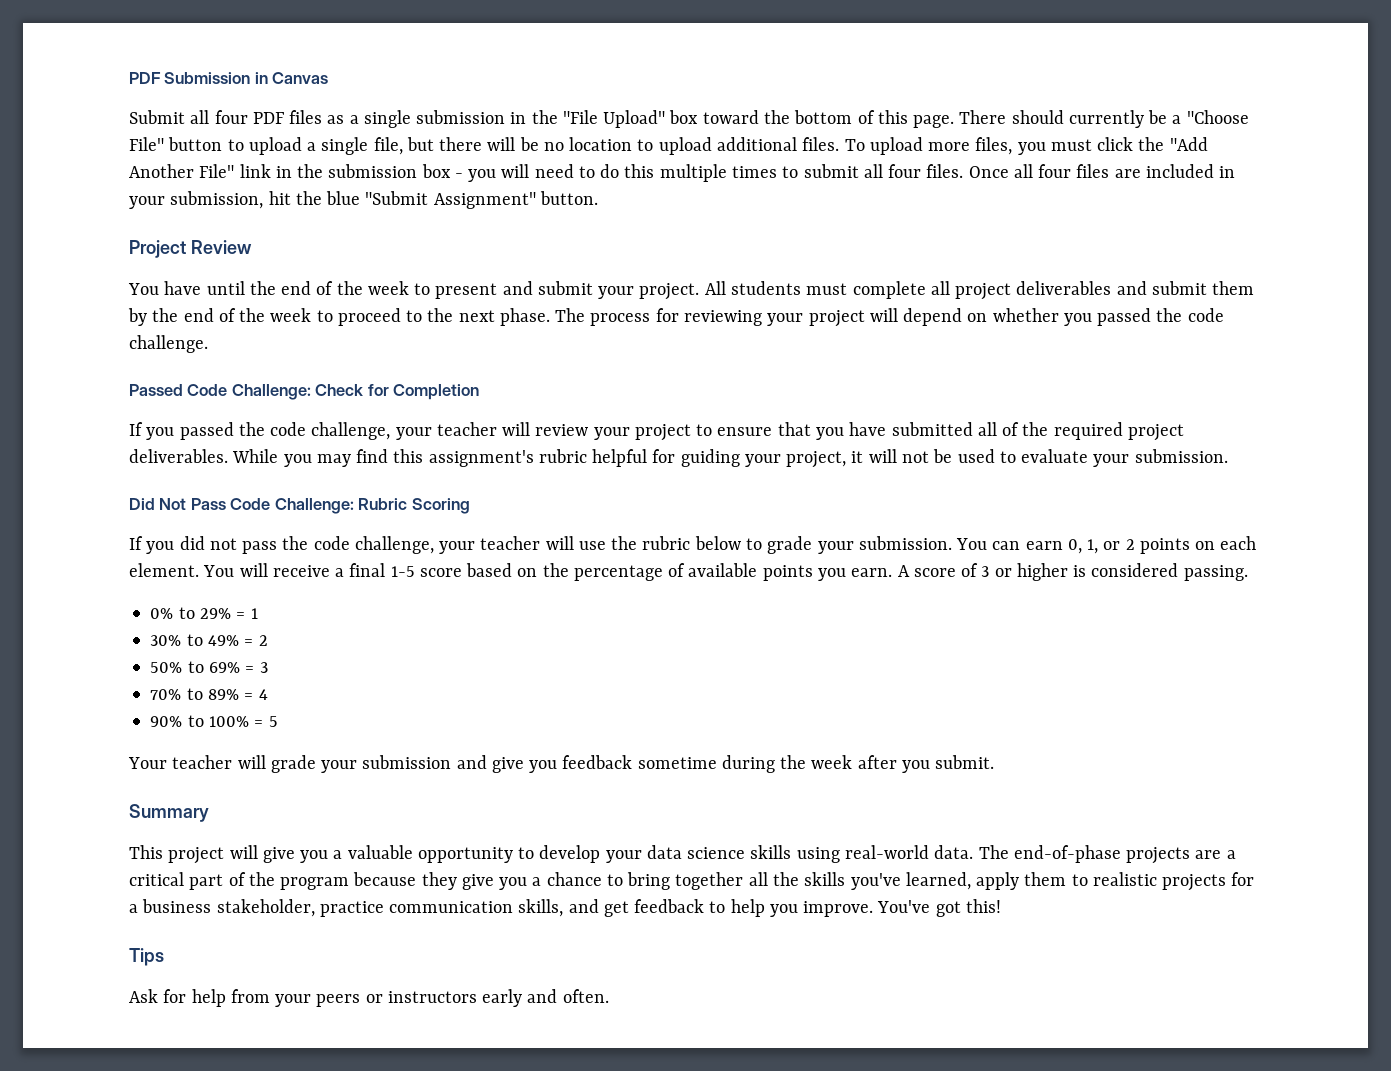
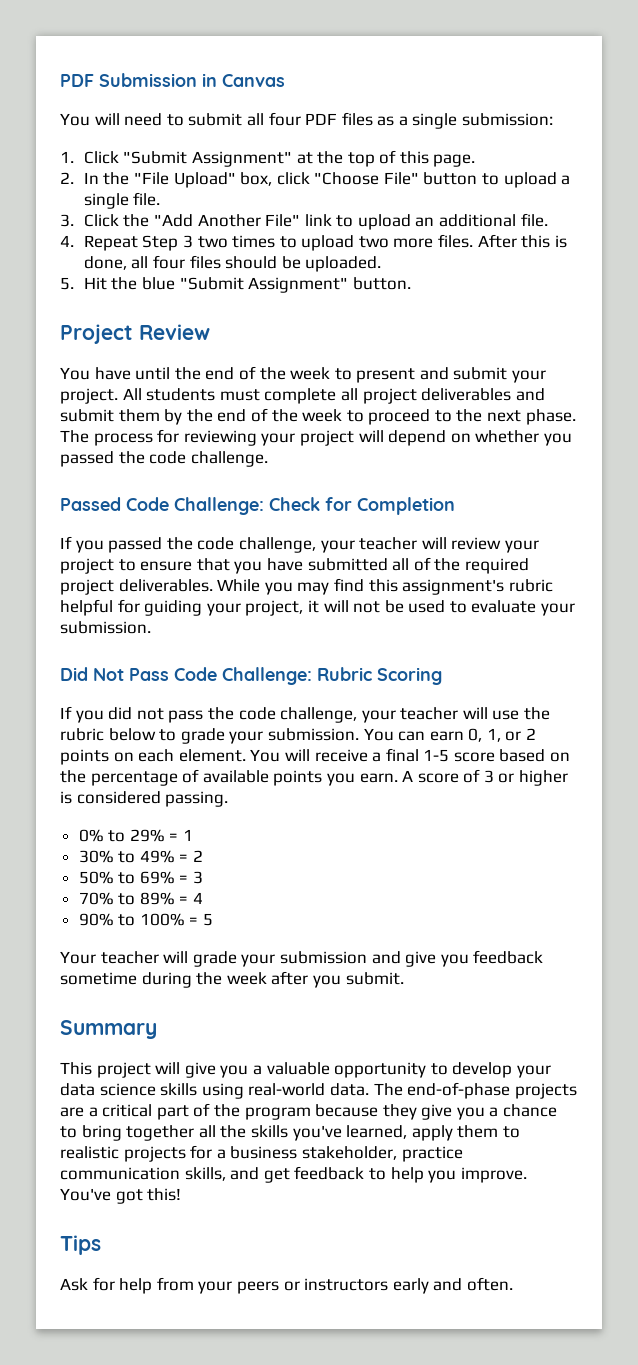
- Submit all four PDF files as a single submission in the "File Upload" box toward the bottom of this page. There should currently be a "Choose File" button to upload a single file, but there will be no location to upload additional files. To upload more files, you must click the "Add Another File" link in the submission box - you will need to do this multiple times to submit all four files. Once all four files are included in your submission, hit the blue "Submit Assignment" button.
+ You will need to submit all four PDF files as a single submission:
+ 1. Click "Submit Assignment" at the top of this page.
+ 2. In the "File Upload" box, click "Choose File" button to upload a single file.
+ 3. Click the "Add Another File" link to upload an additional file.
+ 4. Repeat Step 3 two times to upload two more files. After this is done, all four files should be uploaded.
+ 5. Hit the blue "Submit Assignment" button.

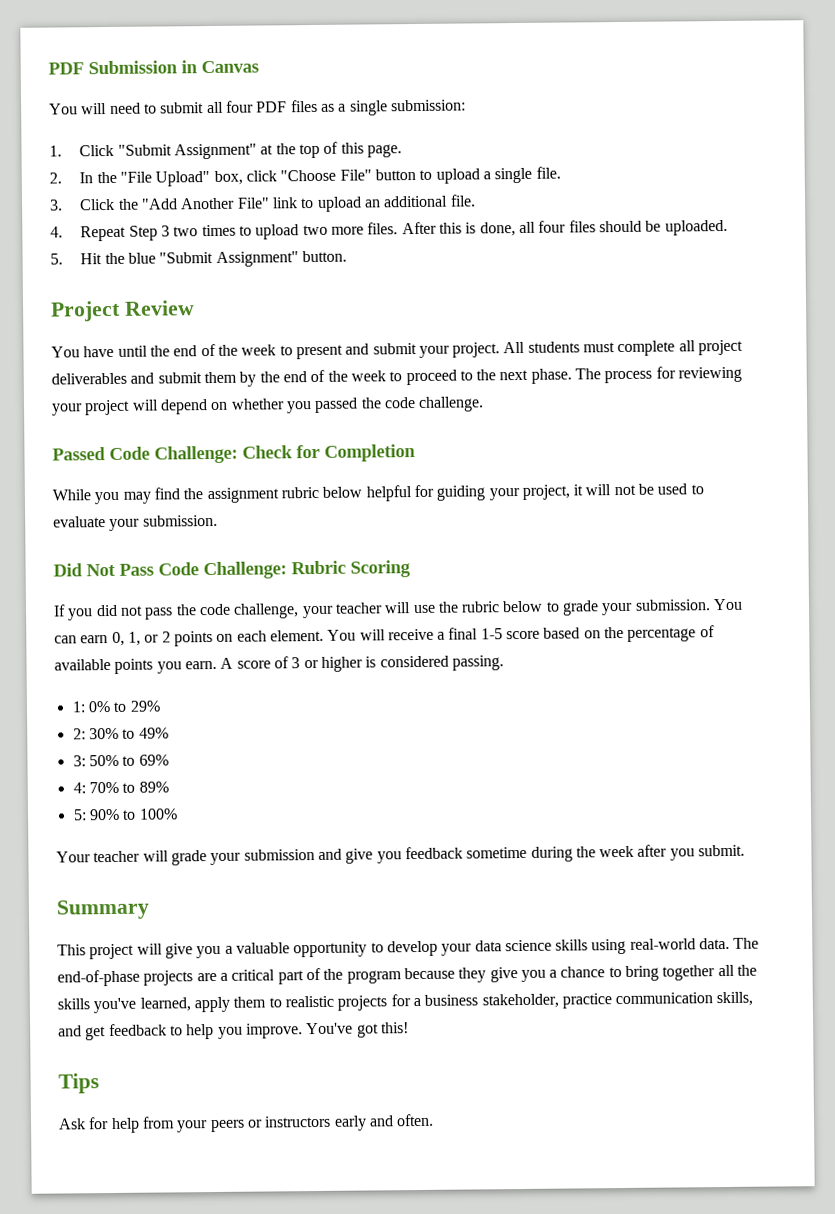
- If you passed the code challenge, your teacher will review your project to ensure that you have submitted all of the required project deliverables. While you may find this assignment's rubric helpful for guiding your project, it will not be used to evaluate your submission.
+ While you may find the assignment rubric below helpful for guiding your project, it will not be used to evaluate your submission.
- 0% to 29% = 1
- 30% to 49% = 2
- 50% to 69% = 3
- 70% to 89% = 4
- 90% to 100% = 5
+ 1: 0% to 29%
+ 2: 30% to 49%
+ 3: 50% to 69%
+ 4: 70% to 89%
+ 5: 90% to 100%

